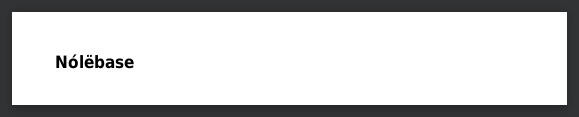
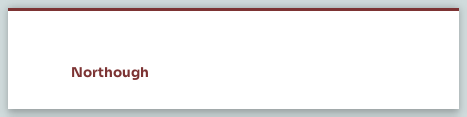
- Nólëbase
+ Northough

